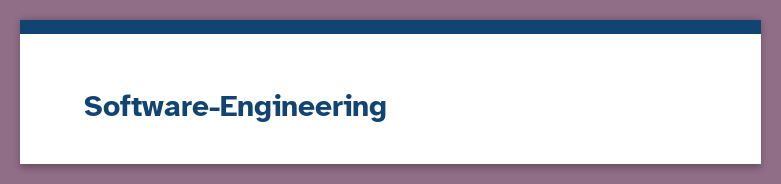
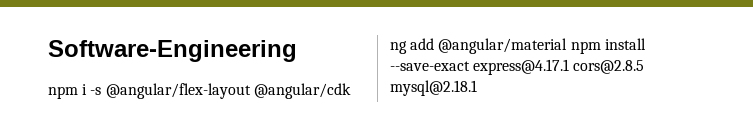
+ npm i -s @angular/flex-layout @angular/cdk ng add @angular/material npm install --save-exact express@4.17.1 cors@2.8.5 mysql@2.18.1

